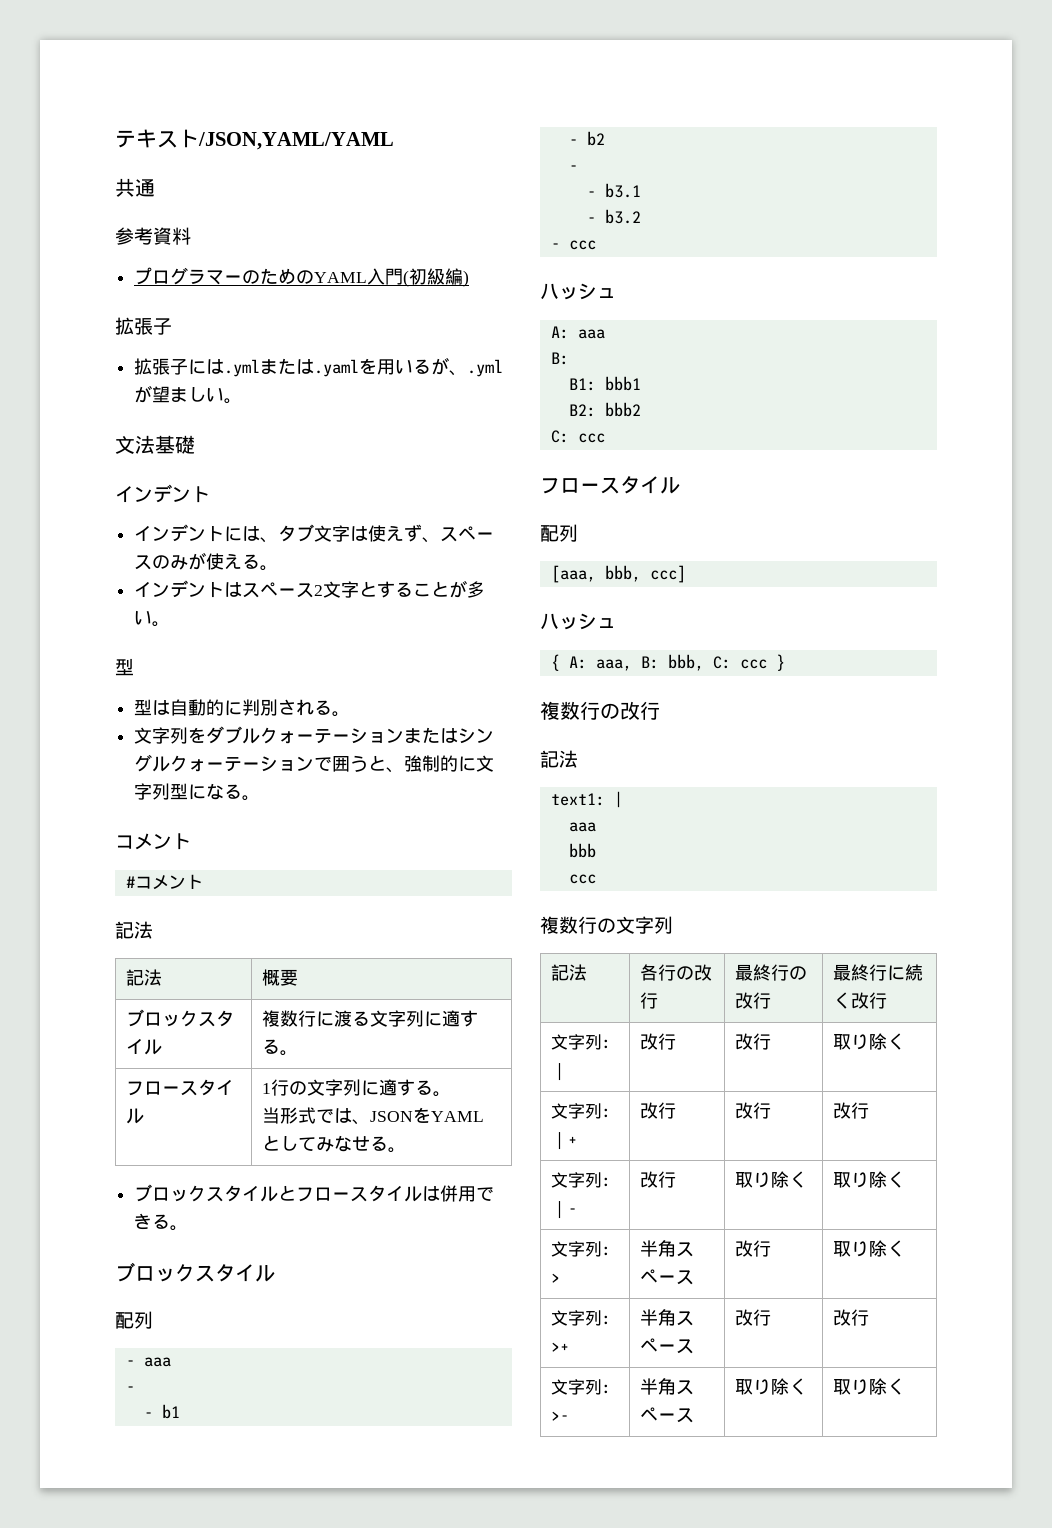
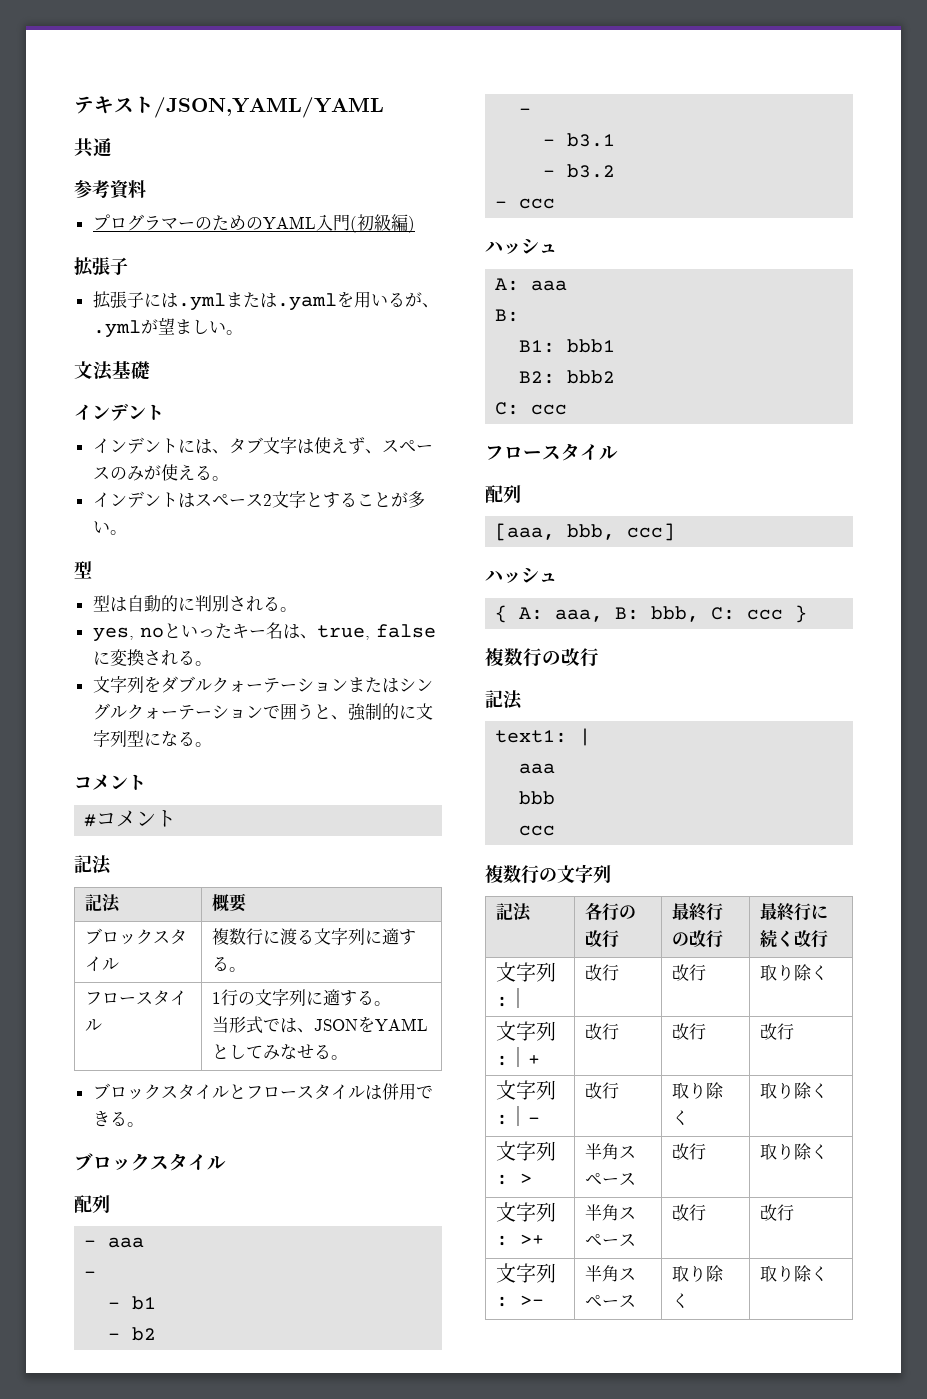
+ yes, noといったキー名は、true, falseに変換される。

